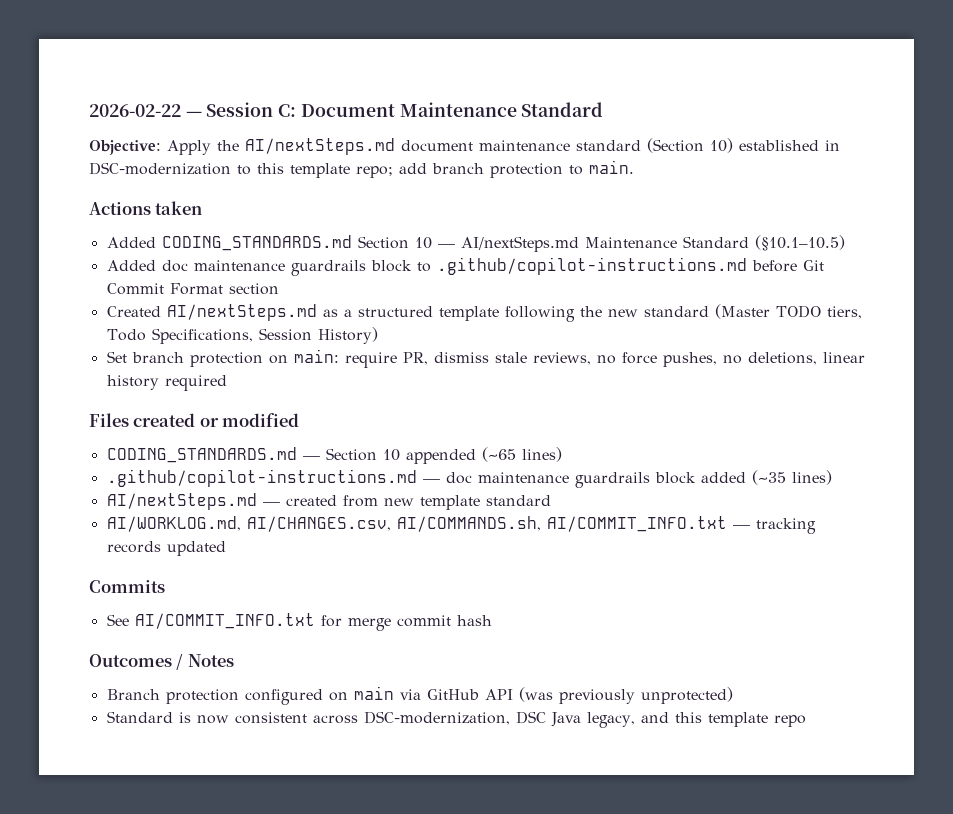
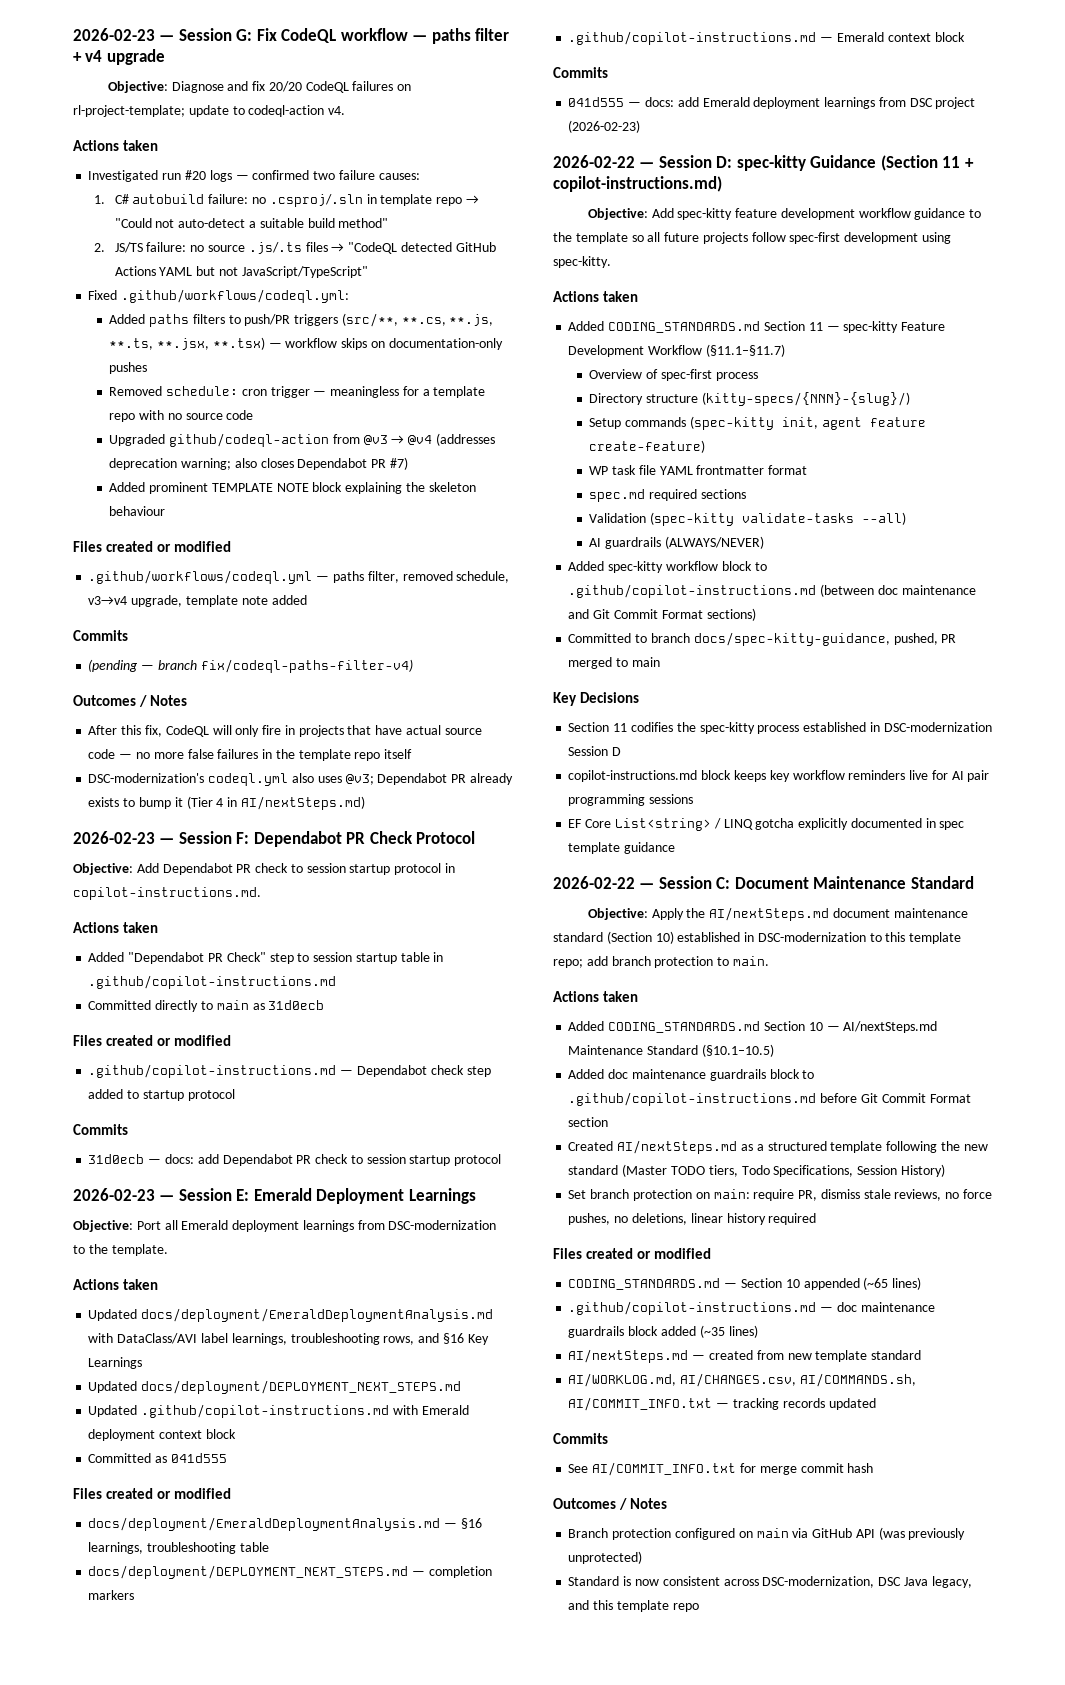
+ 2026-02-23 — Session G: Fix CodeQL workflow — paths filter + v4 upgrade
+ Objective: Diagnose and fix 20/20 CodeQL failures on rl-project-template; update to codeql-action v4.
+ Actions taken
+ Investigated run #20 logs — confirmed two failure causes:
+ 1. C# autobuild failure: no .csproj/.sln in template repo → "Could not auto-detect a suitable build method"
+ 2. JS/TS failure: no source .js/.ts files → "CodeQL detected GitHub Actions YAML but not JavaScript/TypeScript"
+ Fixed .github/workflows/codeql.yml:
+ Added paths filters to push/PR triggers (src/**, **.cs, **.js, **.ts, **.jsx, **.tsx) — workflow skips on documentation-only pushes
+ Removed schedule: cron trigger — meaningless for a template repo with no source code
+ Upgraded github/codeql-action from @v3 → @v4 (addresses deprecation warning; also closes Dependabot PR #7)
+ Added prominent TEMPLATE NOTE block explaining the skeleton behaviour
+ Files created or modified
+ .github/workflows/codeql.yml — paths filter, removed schedule, v3→v4 upgrade, template note added
+ Commits
+ (pending — branch fix/codeql-paths-filter-v4)
+ Outcomes / Notes
+ After this fix, CodeQL will only fire in projects that have actual source code — no more false failures in the template repo itself
+ DSC-modernization's codeql.yml also uses @v3; Dependabot PR already exists to bump it (Tier 4 in AI/nextSteps.md)
+ 2026-02-23 — Session F: Dependabot PR Check Protocol
+ Objective: Add Dependabot PR check to session startup protocol in copilot-instructions.md.
+ Actions taken
+ Added "Dependabot PR Check" step to session startup table in .github/copilot-instructions.md
+ Committed directly to main as 31d0ecb
+ Files created or modified
+ .github/copilot-instructions.md — Dependabot check step added to startup protocol
+ Commits
+ 31d0ecb — docs: add Dependabot PR check to session startup protocol
+ 2026-02-23 — Session E: Emerald Deployment Learnings
+ Objective: Port all Emerald deployment learnings from DSC-modernization to the template.
+ Actions taken
+ Updated docs/deployment/EmeraldDeploymentAnalysis.md with DataClass/AVI label learnings, troubleshooting rows, and §16 Key Learnings
+ Updated docs/deployment/DEPLOYMENT_NEXT_STEPS.md
+ Updated .github/copilot-instructions.md with Emerald deployment context block
+ Committed as 041d555
+ Files created or modified
+ docs/deployment/EmeraldDeploymentAnalysis.md — §16 learnings, troubleshooting table
+ docs/deployment/DEPLOYMENT_NEXT_STEPS.md — completion markers
+ .github/copilot-instructions.md — Emerald context block
+ Commits
+ 041d555 — docs: add Emerald deployment learnings from DSC project (2026-02-23)
+ 2026-02-22 — Session D: spec-kitty Guidance (Section 11 + copilot-instructions.md)
+ Objective: Add spec-kitty feature development workflow guidance to the template so all future projects follow spec-first development using spec-kitty.
+ Actions taken
+ Added CODING_STANDARDS.md Section 11 — spec-kitty Feature Development Workflow (§11.1–§11.7)
+ Overview of spec-first process
+ Directory structure (kitty-specs/{NNN}-{slug}/)
+ Setup commands (spec-kitty init, agent feature create-feature)
+ WP task file YAML frontmatter format
+ spec.md required sections
+ Validation (spec-kitty validate-tasks --all)
+ AI guardrails (ALWAYS/NEVER)
+ Added spec-kitty workflow block to .github/copilot-instructions.md (between doc maintenance and Git Commit Format sections)
+ Committed to branch docs/spec-kitty-guidance, pushed, PR merged to main
+ Key Decisions
+ Section 11 codifies the spec-kitty process established in DSC-modernization Session D
+ copilot-instructions.md block keeps key workflow reminders live for AI pair programming sessions
+ EF Core List<string> / LINQ gotcha explicitly documented in spec template guidance

